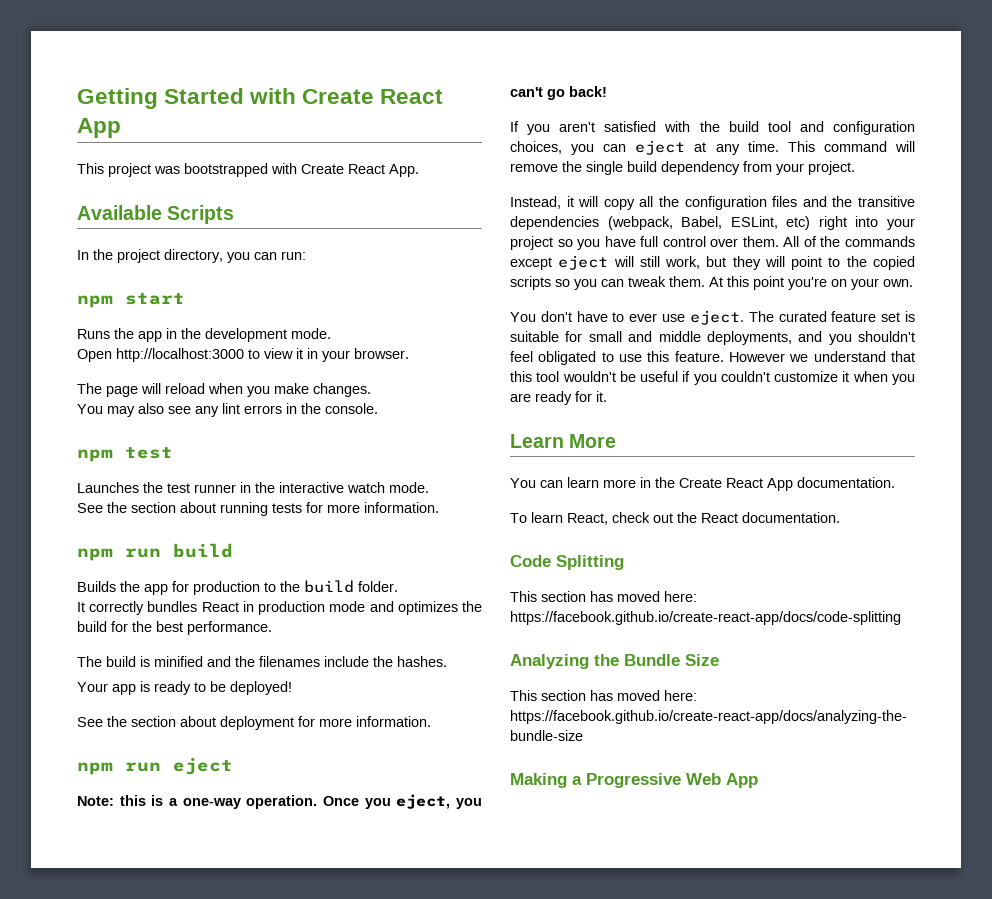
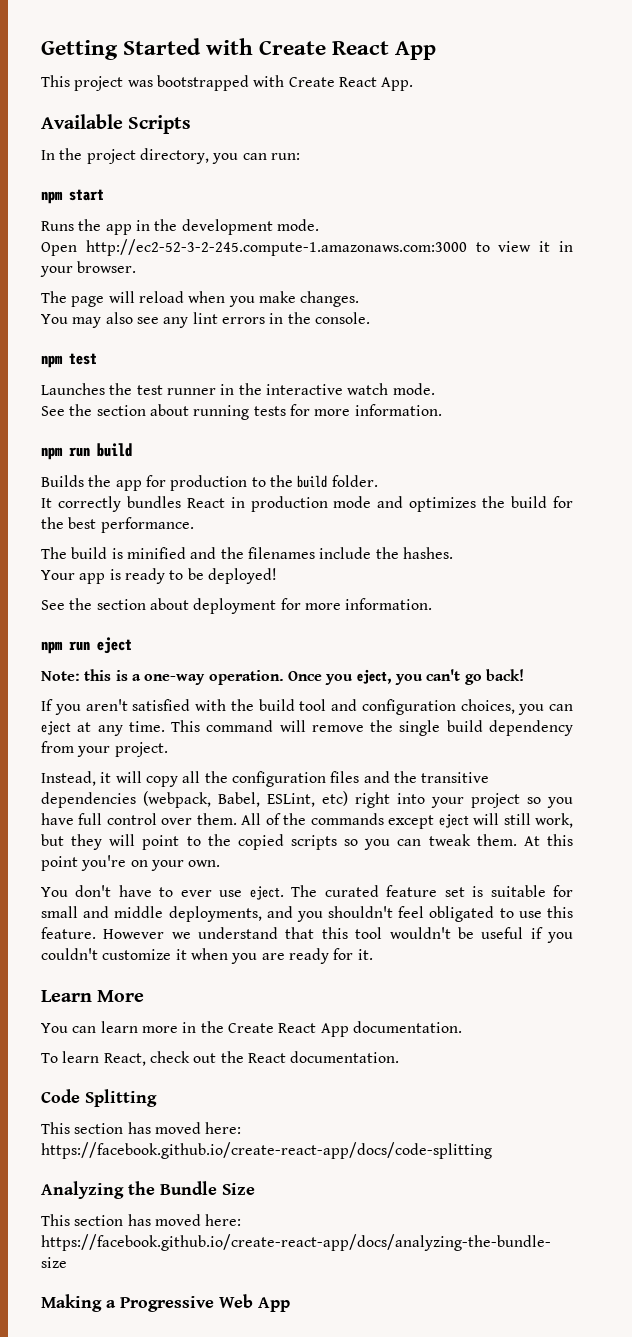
- Open http://localhost:3000 to view it in your browser.
+ Open http://ec2-52-3-2-245.compute-1.amazonaws.com:3000 to view it in your browser.

